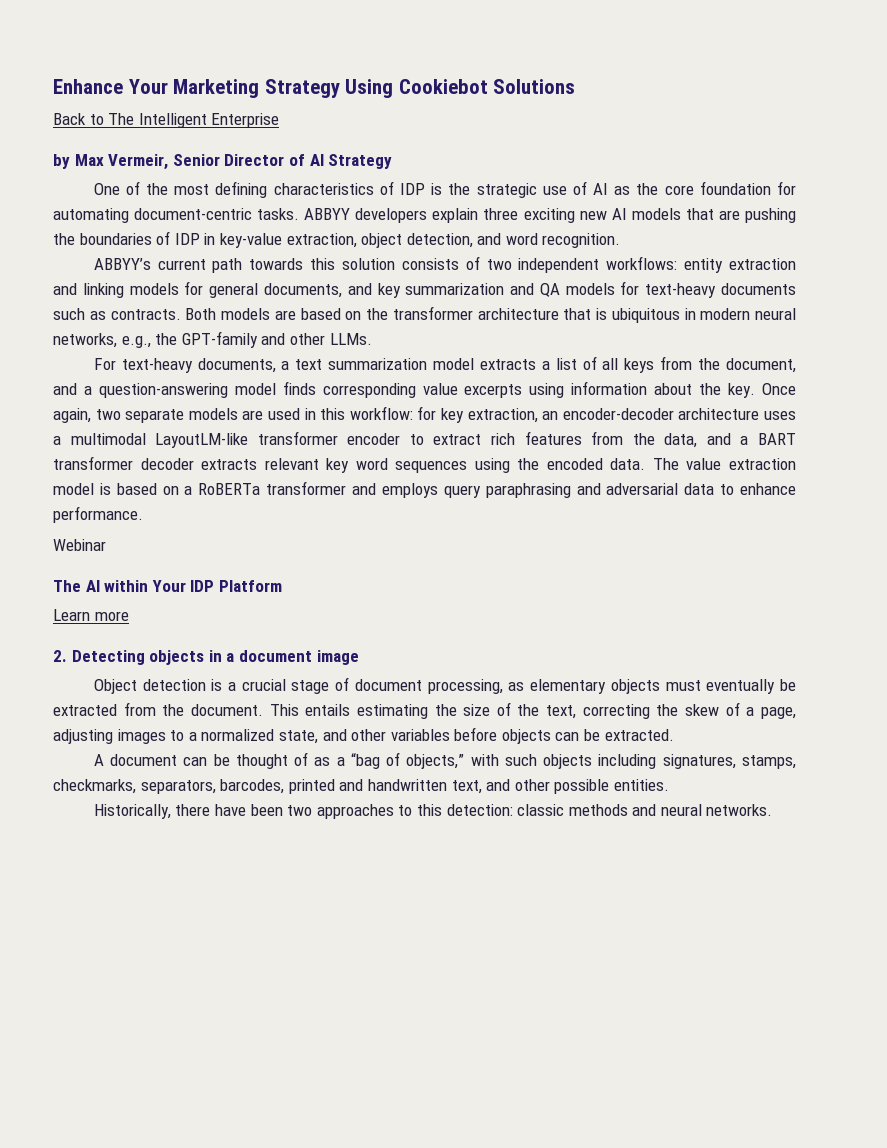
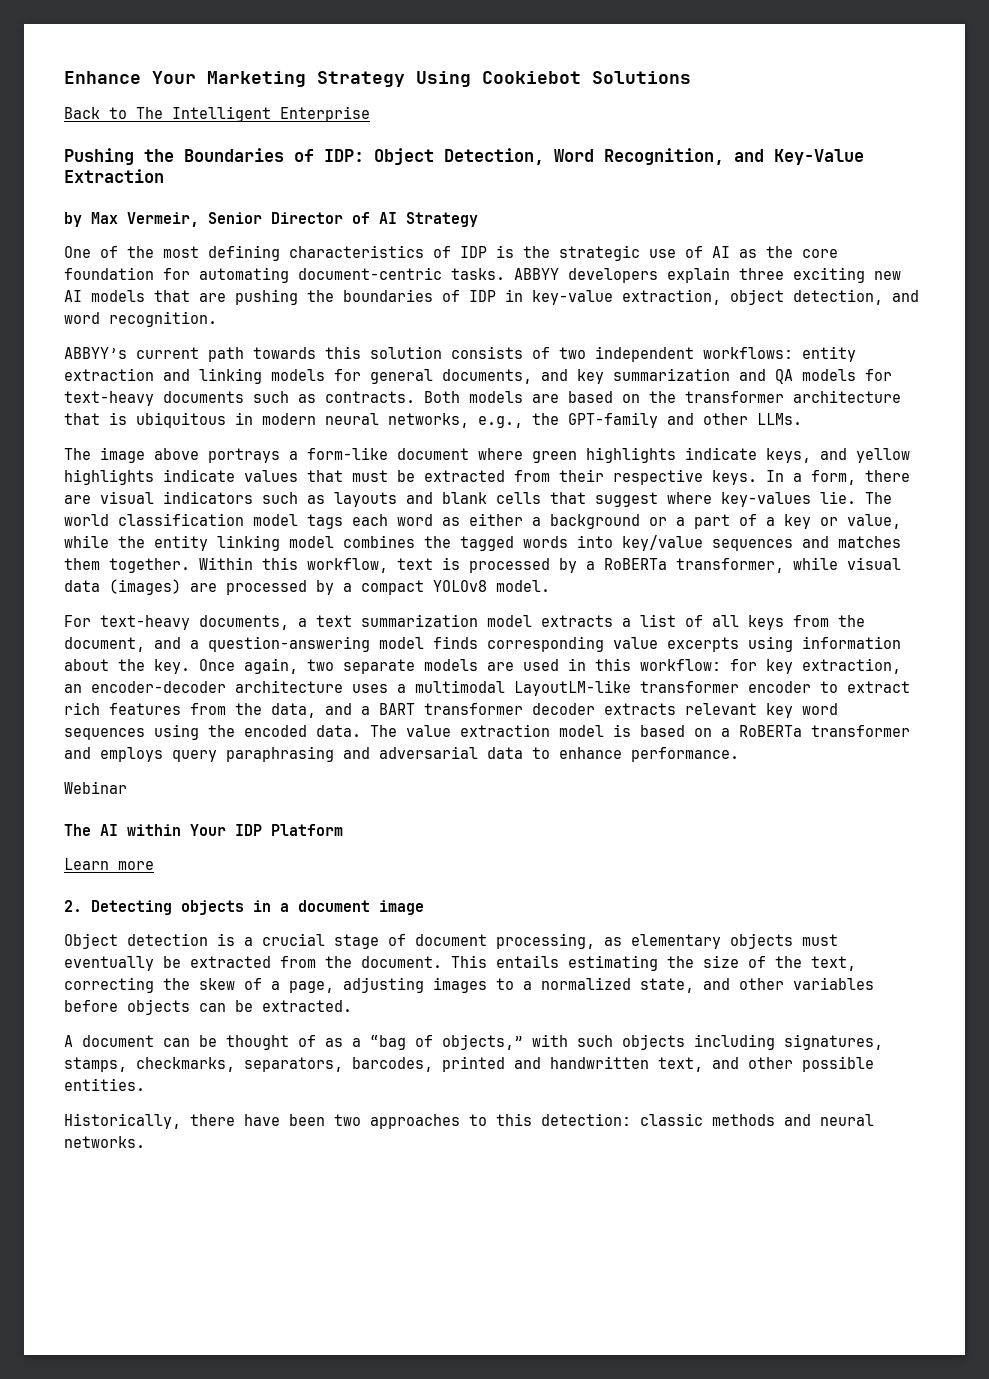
+ Pushing the Boundaries of IDP: Object Detection, Word Recognition, and Key-Value Extraction
+ The image above portrays a form-like document where green highlights indicate keys, and yellow highlights indicate values that must be extracted from their respective keys. In a form, there are visual indicators such as layouts and blank cells that suggest where key-values lie. The world classification model tags each word as either a background or a part of a key or value, while the entity linking model combines the tagged words into key/value sequences and matches them together. Within this workflow, text is processed by a RoBERTa transformer, while visual data (images) are processed by a compact YOLOv8 model.

